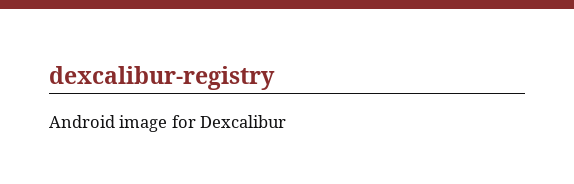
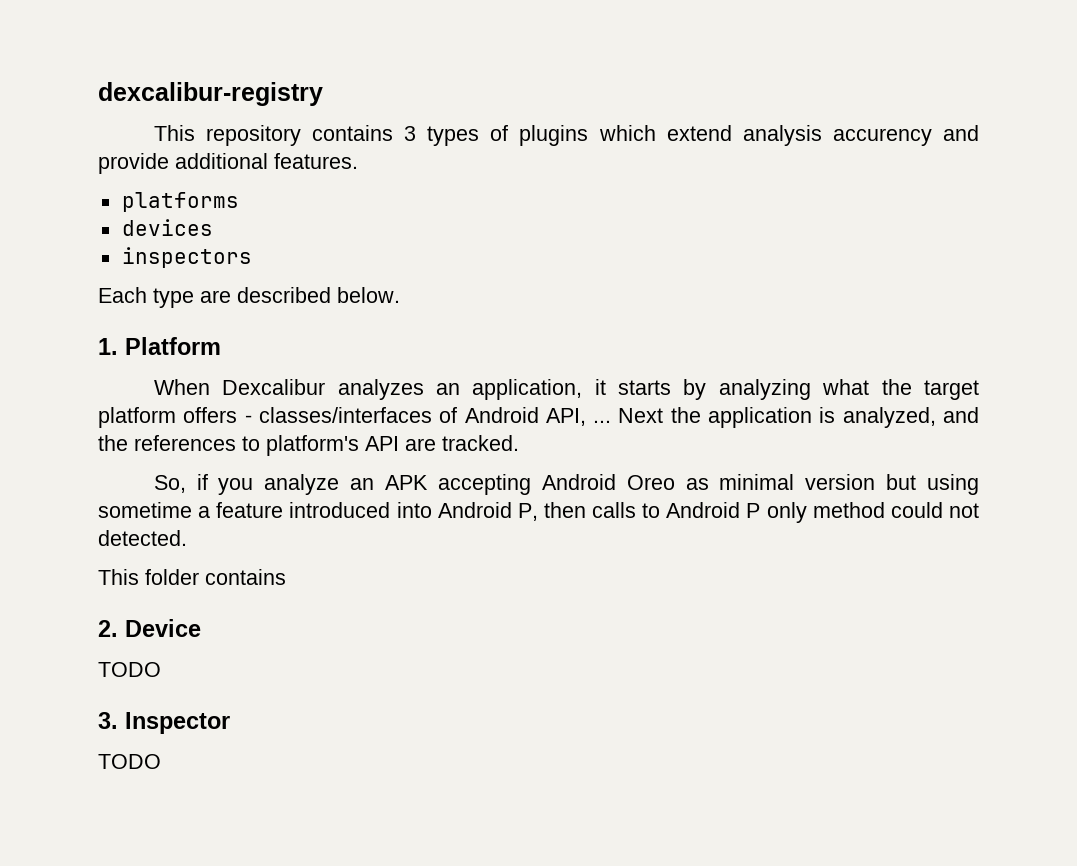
- Android image for Dexcalibur
+ This repository contains 3 types of plugins which extend analysis accurency and provide additional features.
+ platforms
+ devices
+ inspectors
+ Each type are described below.
+ 1. Platform
+ When Dexcalibur analyzes an application, it starts by analyzing what the target platform offers - classes/interfaces of Android API, ... Next the application is analyzed, and the references to platform's API are tracked.
+ So, if you analyze an APK accepting Android Oreo as minimal version but using sometime a feature introduced into Android P, then calls to Android P only method could not detected.
+ This folder contains
+ 2. Device
+ TODO
+ 3. Inspector
+ TODO

